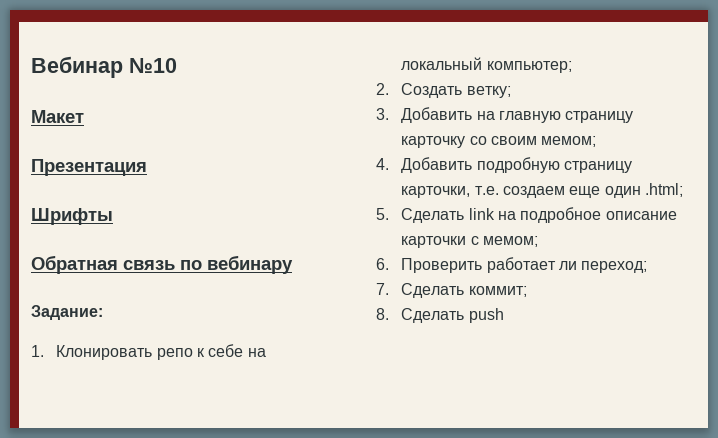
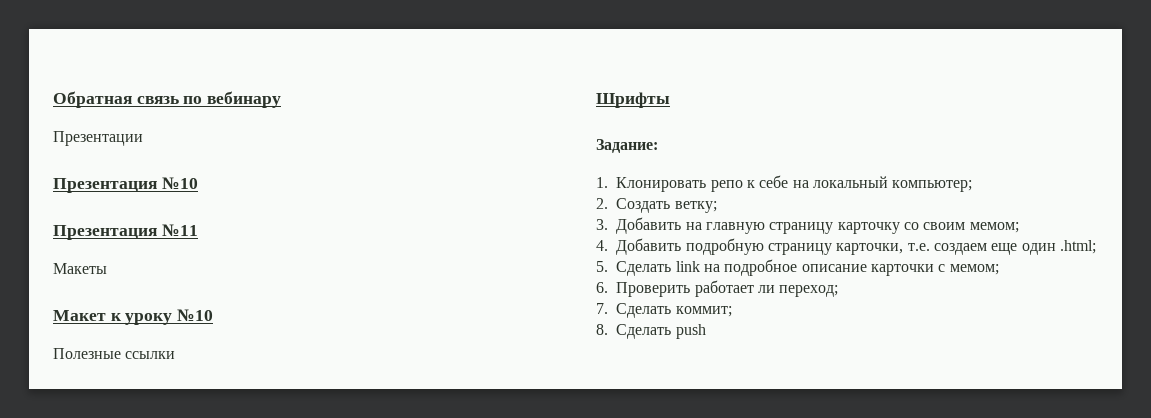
- Вебинар №10
- Макет
- Презентация
- Шрифты
+ Презентации
+ Презентация №10
+ Презентация №11
+ Макеты
+ Макет к уроку №10
+ Полезные ссылки
+ Шрифты

